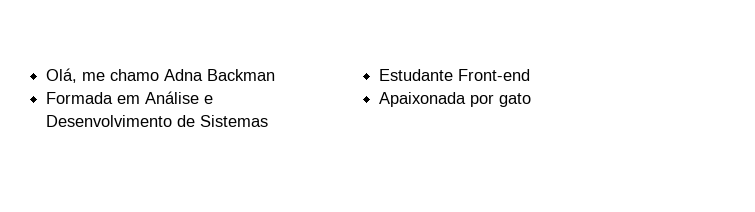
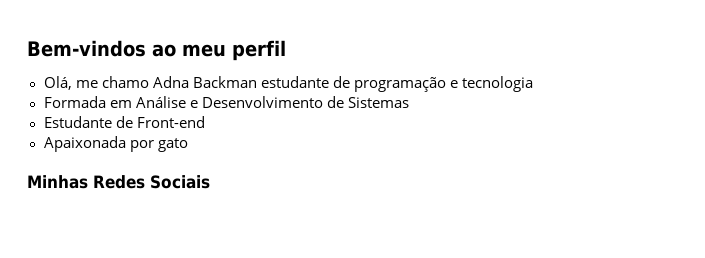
+ Bem-vindos ao meu perfil
- Olá, me chamo Adna Backman
+ Olá, me chamo Adna Backman estudante de programação e tecnologia
- Estudante Front-end
+ Estudante de Front-end
+ Minhas Redes Sociais

